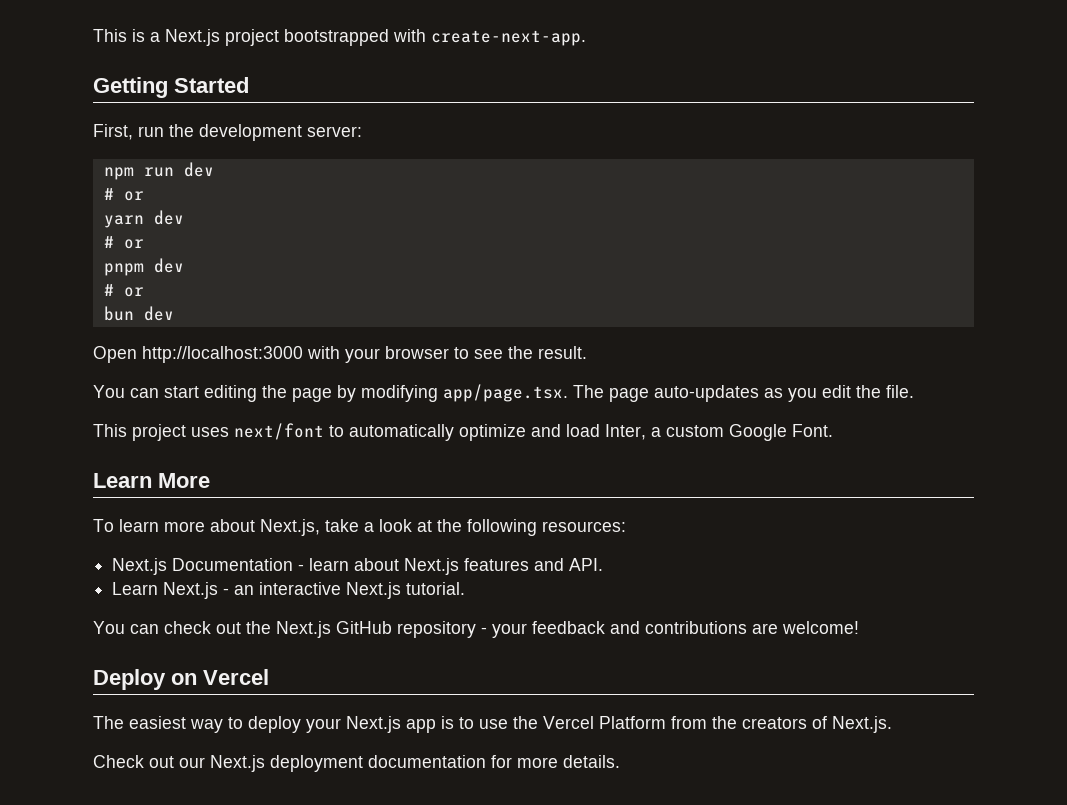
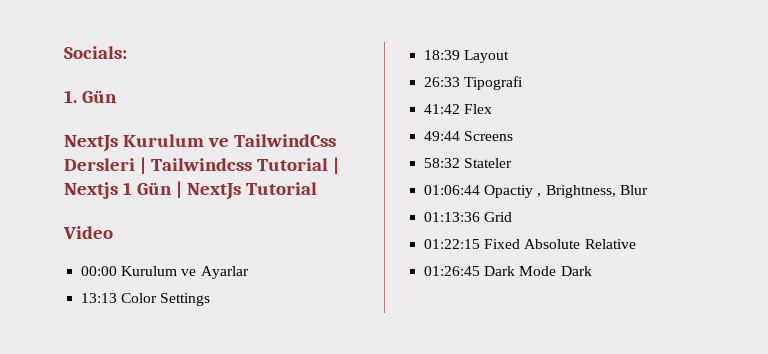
- This is a Next.js project bootstrapped with create-next-app.
- Getting Started
- First, run the development server:
- npm run dev
- # or
- yarn dev
- # or
- pnpm dev
- # or
- bun dev
- Open http://localhost:3000 with your browser to see the result.
- You can start editing the page by modifying app/page.tsx. The page auto-updates as you edit the file.
- This project uses next/font to automatically optimize and load Inter, a custom Google Font.
- Learn More
- To learn more about Next.js, take a look at the following resources:
- Next.js Documentation - learn about Next.js features and API.
- Learn Next.js - an interactive Next.js tutorial.
- You can check out the Next.js GitHub repository - your feedback and contributions are welcome!
- Deploy on Vercel
- The easiest way to deploy your Next.js app is to use the Vercel Platform from the creators of Next.js.
- Check out our Next.js deployment documentation for more details.
+ Socials:
+ 1. Gün
+ NextJs Kurulum ve TailwindCss Dersleri | Tailwindcss Tutorial | Nextjs 1 Gün | NextJs Tutorial
+ Video
+ 00:00 Kurulum ve Ayarlar
+ 13:13 Color Settings
+ 18:39 Layout
+ 26:33 Tipografi
+ 41:42 Flex
+ 49:44 Screens
+ 58:32 Stateler
+ 01:06:44 Opactiy , Brightness, Blur
+ 01:13:36 Grid
+ 01:22:15 Fixed Absolute Relative
+ 01:26:45 Dark Mode Dark

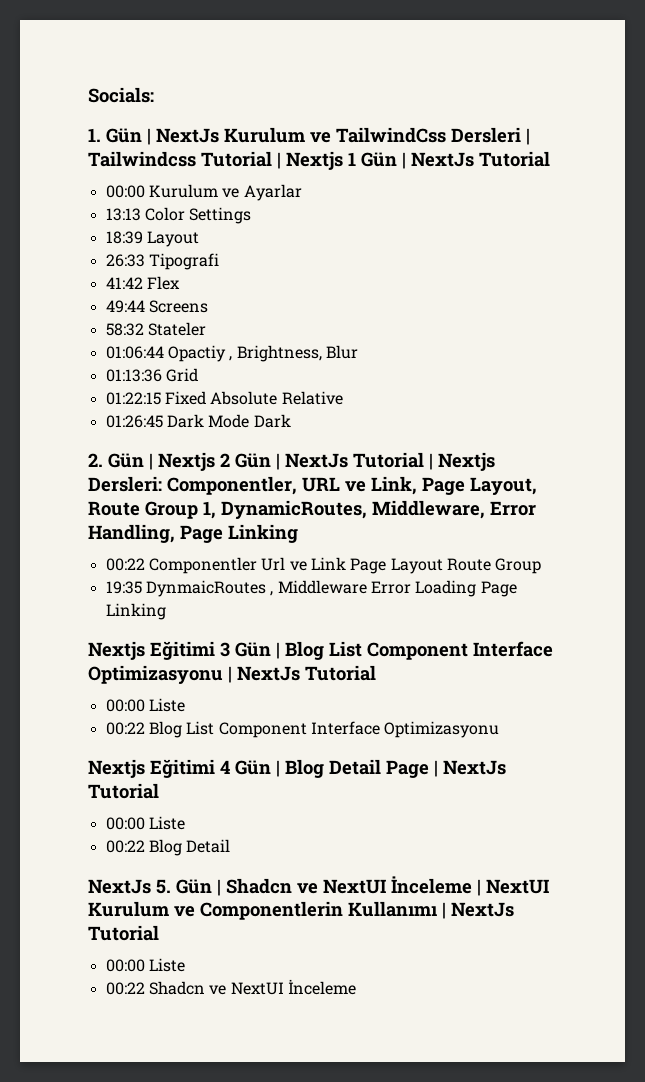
- 1. Gün
- NextJs Kurulum ve TailwindCss Dersleri | Tailwindcss Tutorial | Nextjs 1 Gün | NextJs Tutorial
+ 1. Gün | NextJs Kurulum ve TailwindCss Dersleri | Tailwindcss Tutorial | Nextjs 1 Gün | NextJs Tutorial
- Video
+ 2. Gün | Nextjs 2 Gün | NextJs Tutorial | Nextjs Dersleri: Componentler, URL ve Link, Page Layout, Route Group 1, DynamicRoutes, Middleware, Error Handling, Page Linking
+ 00:22 Componentler Url ve Link Page Layout Route Group
+ 19:35 DynmaicRoutes , Middleware Error Loading Page Linking
+ Nextjs Eğitimi 3 Gün | Blog List Component Interface Optimizasyonu | NextJs Tutorial
+ 00:00 Liste
+ 00:22 Blog List Component Interface Optimizasyonu
+ Nextjs Eğitimi 4 Gün | Blog Detail Page | NextJs Tutorial
+ 00:00 Liste
+ 00:22 Blog Detail
+ NextJs 5. Gün | Shadcn ve NextUI İnceleme | NextUI Kurulum ve Componentlerin Kullanımı | NextJs Tutorial
+ 00:00 Liste
+ 00:22 Shadcn ve NextUI İnceleme

